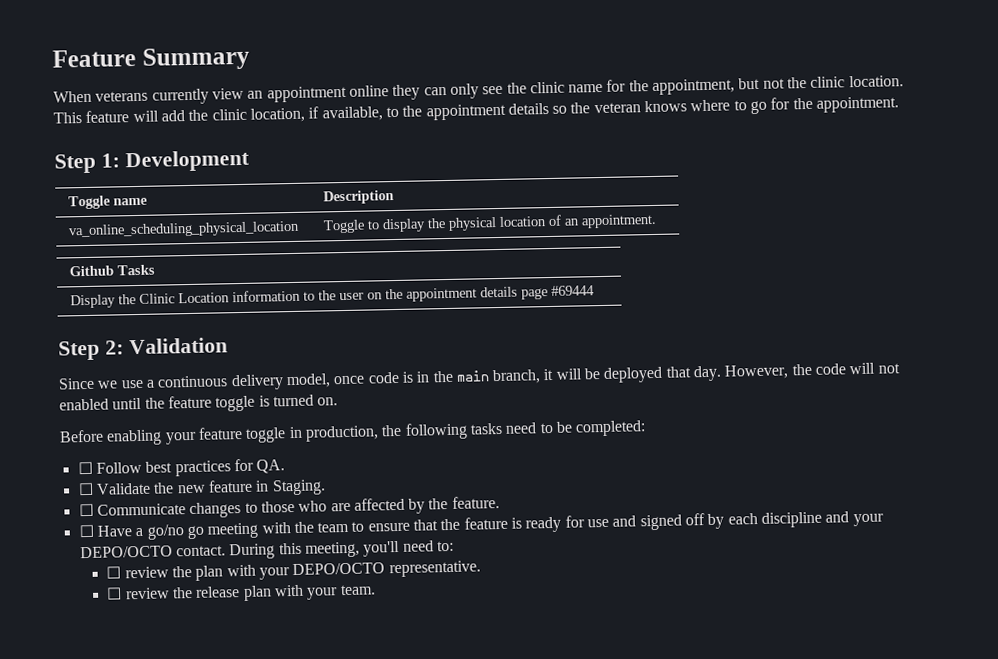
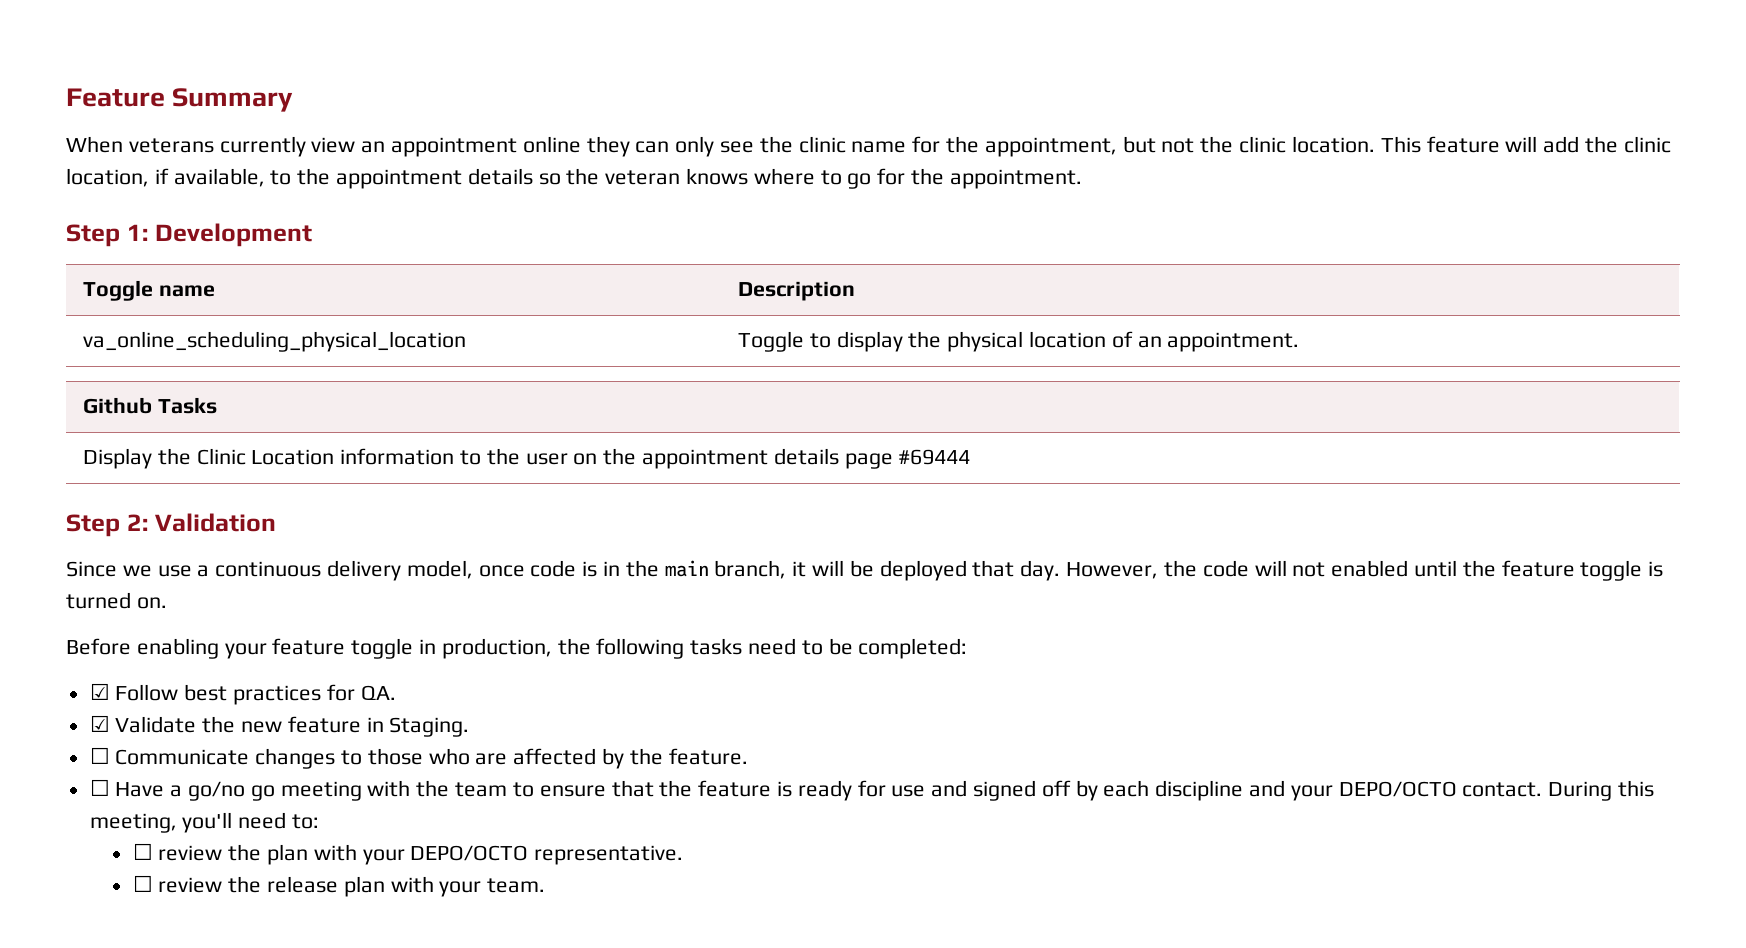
- ☐ Follow best practices for QA.
+ ☑ Follow best practices for QA.
- ☐ Validate the new feature in Staging.
+ ☑ Validate the new feature in Staging.

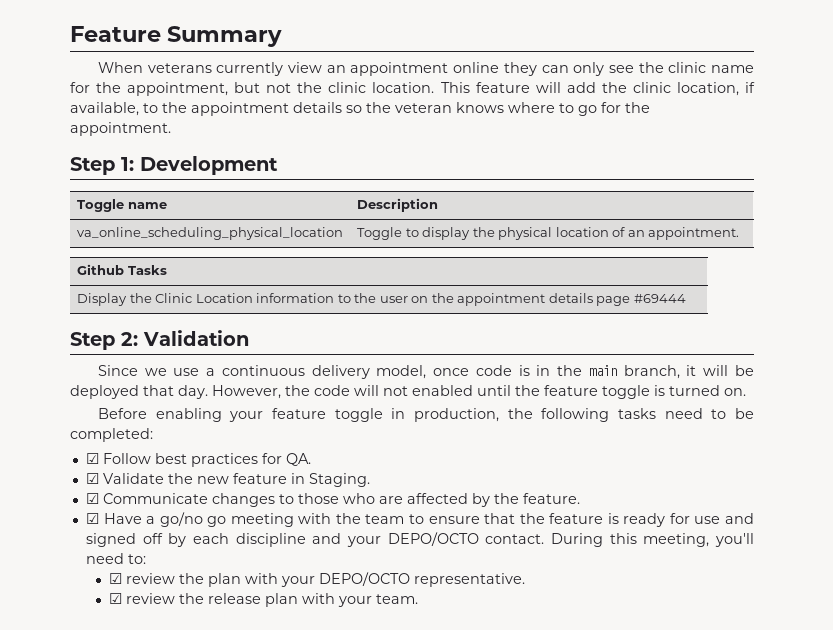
- ☐ Communicate changes to those who are affected by the feature.
+ ☑ Communicate changes to those who are affected by the feature.
- ☐ Have a go/no go meeting with the team to ensure that the feature is ready for use and signed off by each discipline and your DEPO/OCTO contact.
+ ☑ Have a go/no go meeting with the team to ensure that the feature is ready for use and signed off by each discipline and your DEPO/OCTO contact.
- ☐ review the plan with your DEPO/OCTO representative.
+ ☑ review the plan with your DEPO/OCTO representative.
- ☐ review the release plan with your team.
+ ☑ review the release plan with your team.

